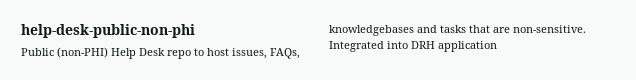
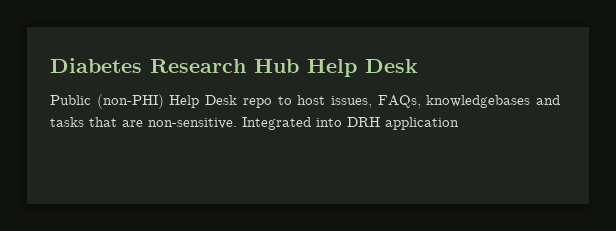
- help-desk-public-non-phi
+ Diabetes Research Hub Help Desk

